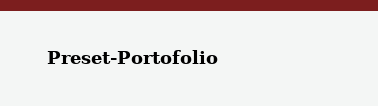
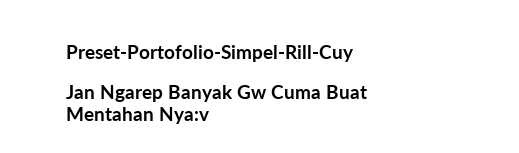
- Preset-Portofolio
+ Preset-Portofolio-Simpel-Rill-Cuy
+ Jan Ngarep Banyak Gw Cuma Buat Mentahan Nya:v

